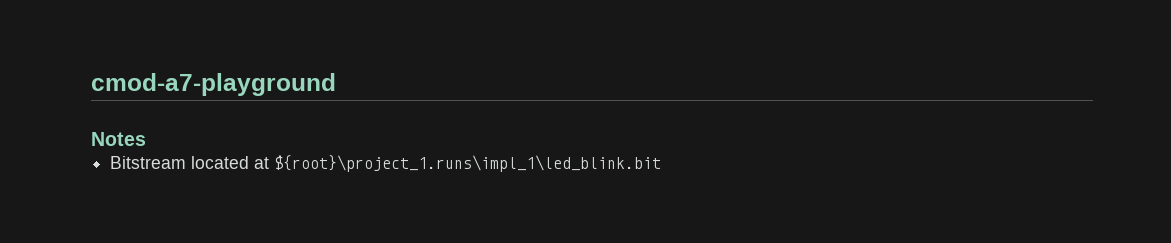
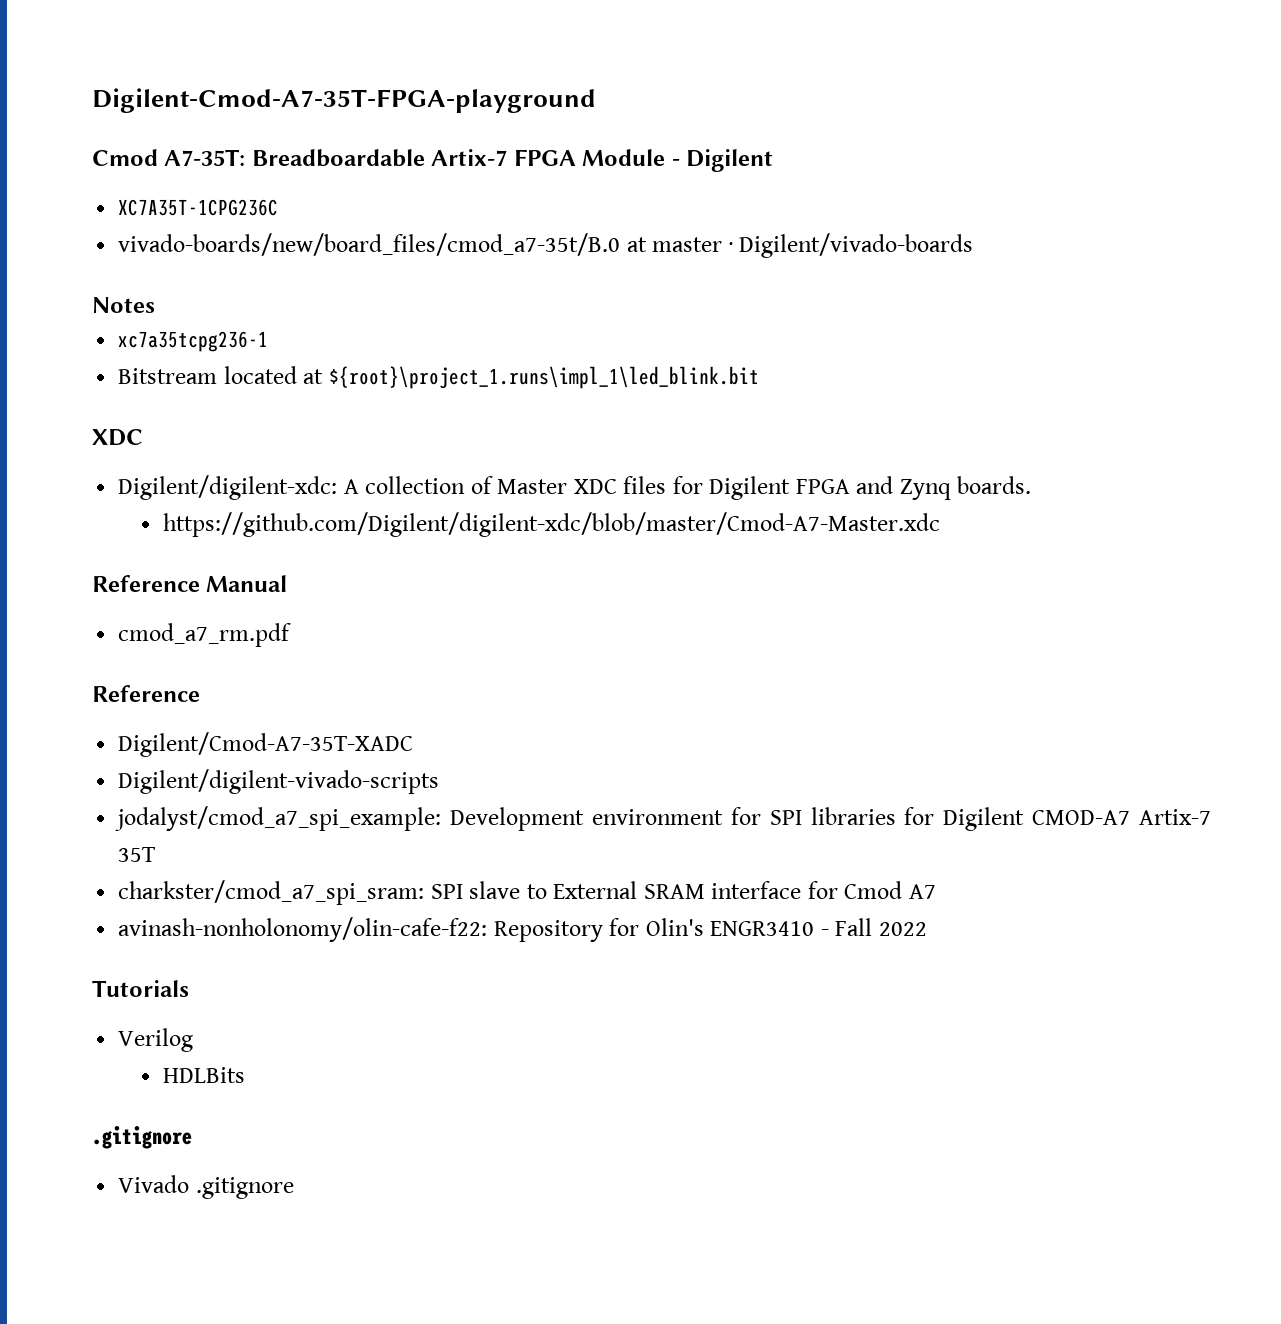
- cmod-a7-playground
+ Digilent-Cmod-A7-35T-FPGA-playground
+ Cmod A7-35T: Breadboardable Artix-7 FPGA Module - Digilent
+ XC7A35T-1CPG236C
+ vivado-boards/new/board_files/cmod_a7-35t/B.0 at master · Digilent/vivado-boards
+ xc7a35tcpg236-1
  Bitstream located at ${root}\project_1.runs\impl_1\led_blink.bit
+ XDC
+ Digilent/digilent-xdc: A collection of Master XDC files for Digilent FPGA and Zynq boards.
+ https://github.com/Digilent/digilent-xdc/blob/master/Cmod-A7-Master.xdc
+ Reference Manual
+ cmod_a7_rm.pdf
+ Reference
+ Digilent/Cmod-A7-35T-XADC
+ Digilent/digilent-vivado-scripts
+ jodalyst/cmod_a7_spi_example: Development environment for SPI libraries for Digilent CMOD-A7 Artix-7 35T
+ charkster/cmod_a7_spi_sram: SPI slave to External SRAM interface for Cmod A7
+ avinash-nonholonomy/olin-cafe-f22: Repository for Olin's ENGR3410 - Fall 2022
+ Tutorials
+ Verilog
+ HDLBits
+ .gitignore
+ Vivado .gitignore

